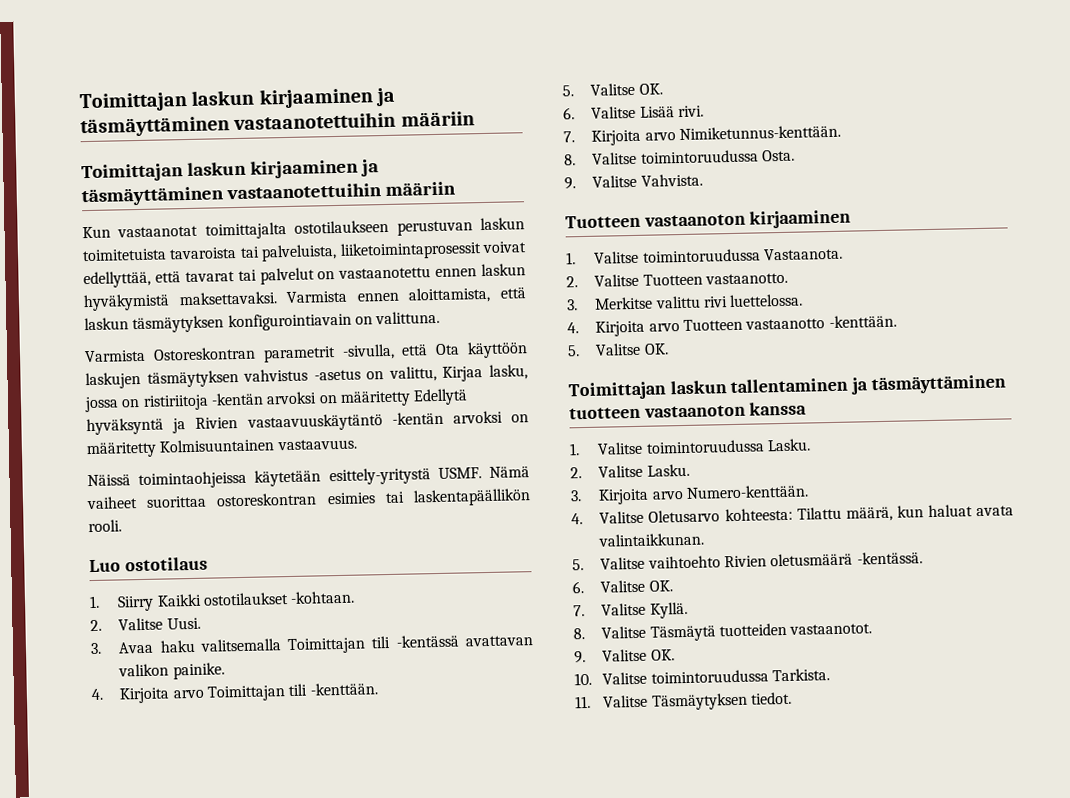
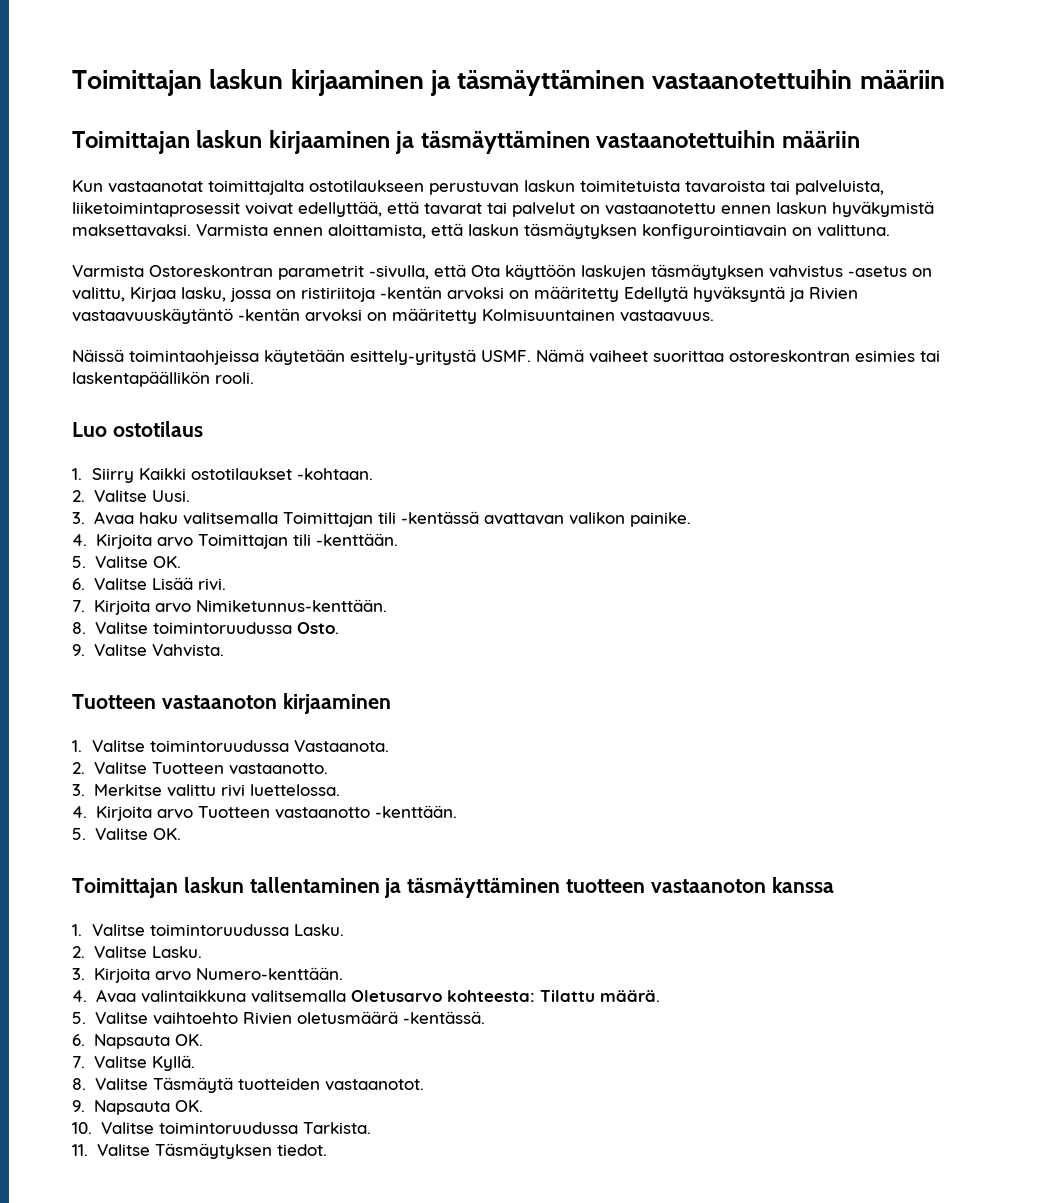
- 8. Valitse toimintoruudussa Osta.
+ 8. Valitse toimintoruudussa Osto.
- 4. Valitse Oletusarvo kohteesta: Tilattu määrä, kun haluat avata valintaikkunan.
+ 4. Avaa valintaikkuna valitsemalla Oletusarvo kohteesta: Tilattu määrä.
- 6. Valitse OK.
+ 6. Napsauta OK.
- 9. Valitse OK.
+ 9. Napsauta OK.

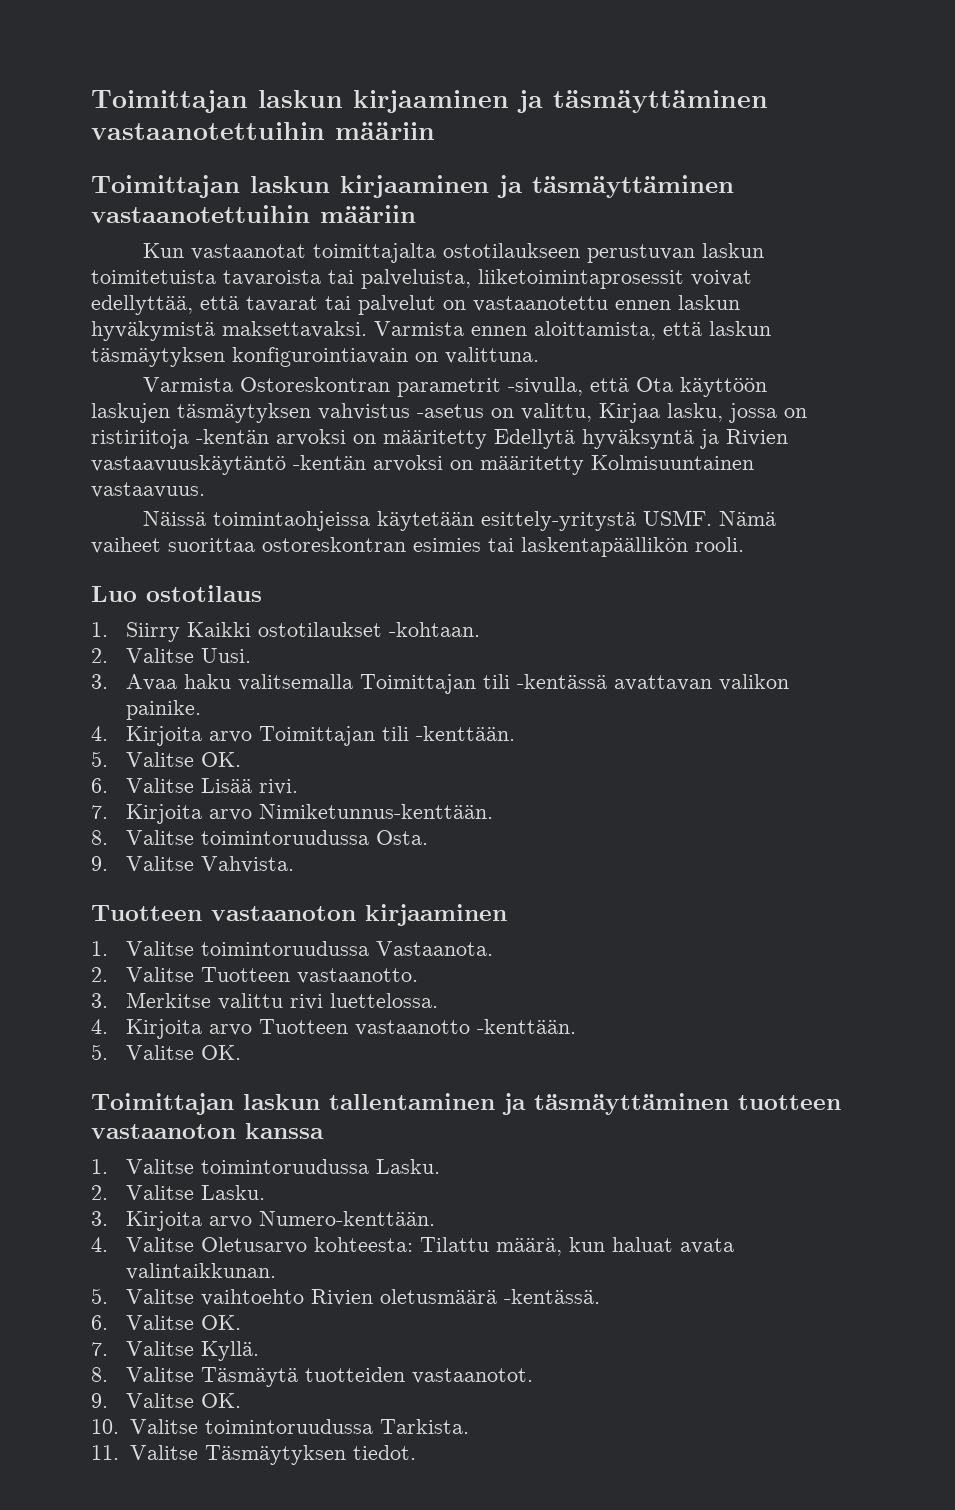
- 8. Valitse toimintoruudussa Osto.
+ 8. Valitse toimintoruudussa Osta.
- 4. Avaa valintaikkuna valitsemalla Oletusarvo kohteesta: Tilattu määrä.
+ 4. Valitse Oletusarvo kohteesta: Tilattu määrä, kun haluat avata valintaikkunan.
- 6. Napsauta OK.
+ 6. Valitse OK.
- 9. Napsauta OK.
+ 9. Valitse OK.

